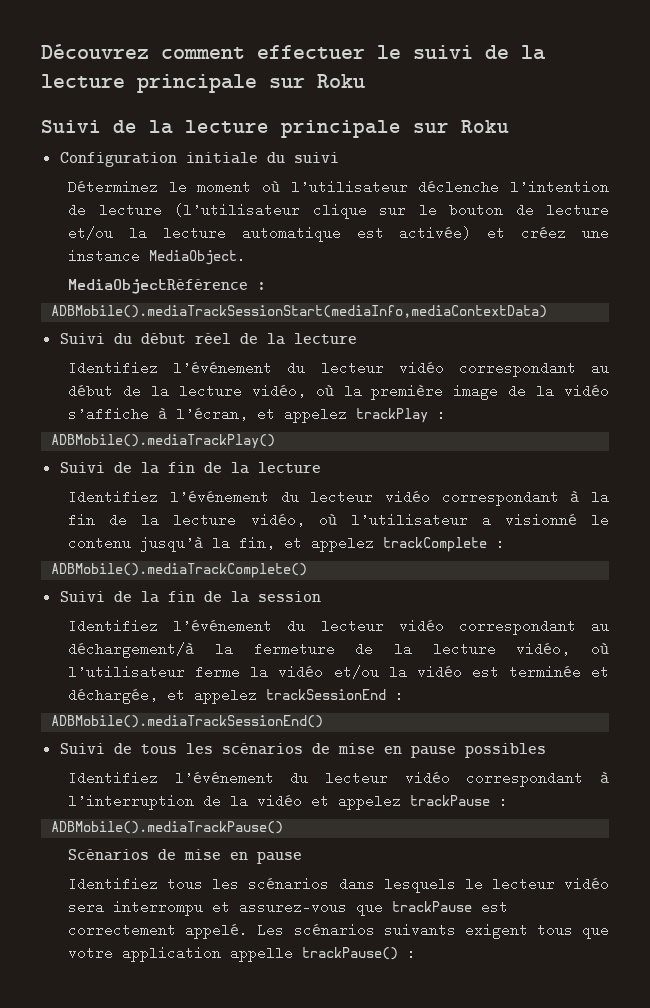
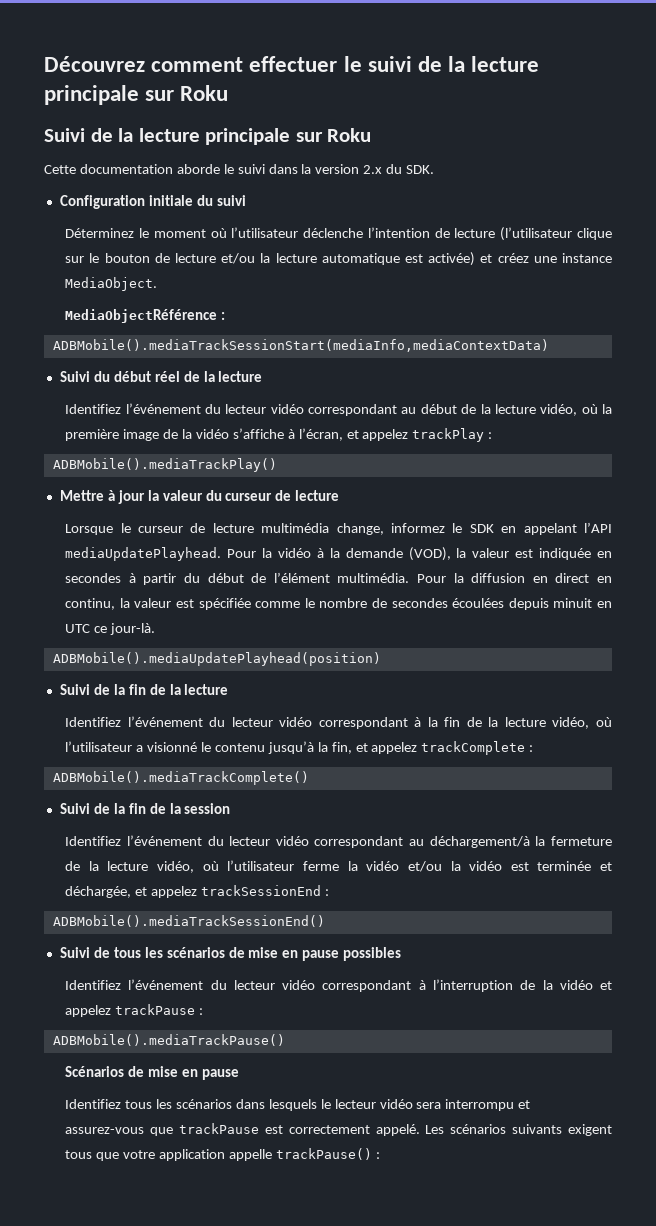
+ Cette documentation aborde le suivi dans la version 2.x du SDK.
+ Mettre à jour la valeur du curseur de lecture
+ Lorsque le curseur de lecture multimédia change, informez le SDK en appelant lʼAPI mediaUpdatePlayhead. Pour la vidéo à la demande (VOD), la valeur est indiquée en secondes à partir du début de lʼélément multimédia. Pour la diffusion en direct en continu, la valeur est spécifiée comme le nombre de secondes écoulées depuis minuit en UTC ce jour-là.
+ ADBMobile().mediaUpdatePlayhead(position)

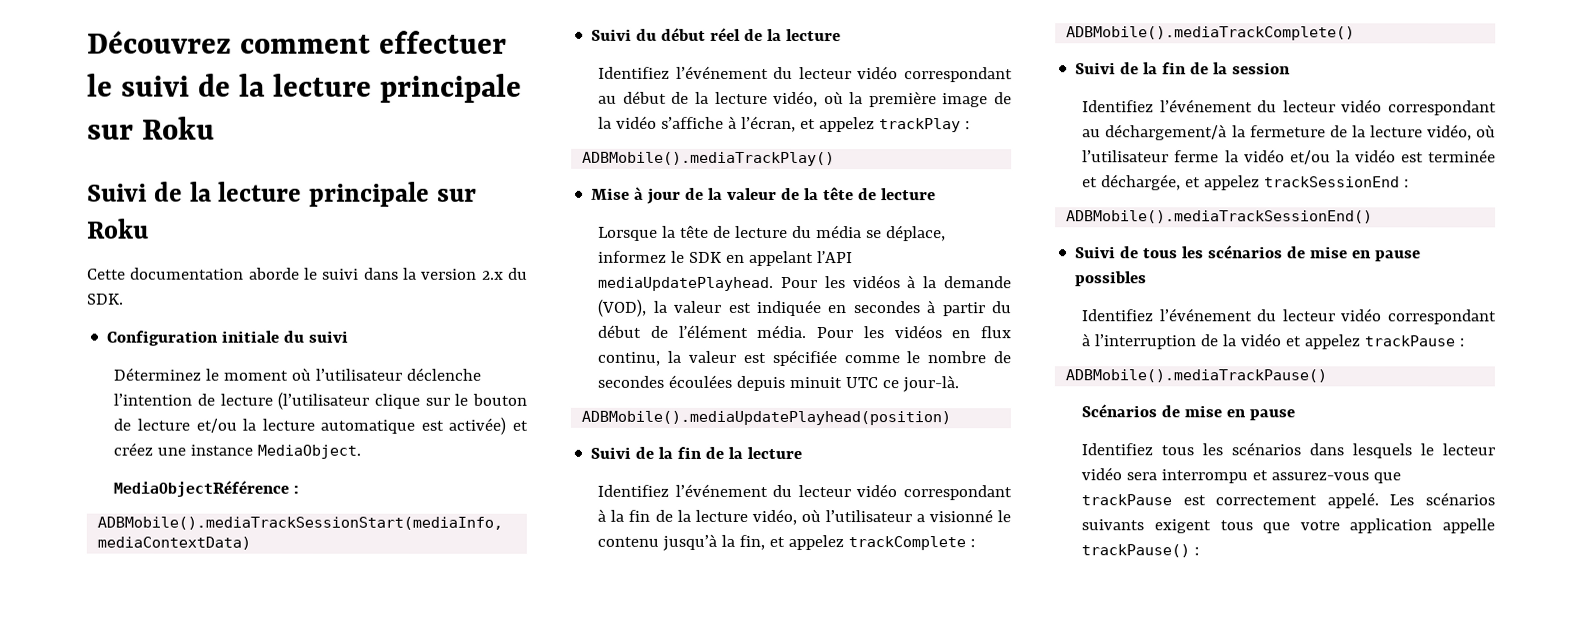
- Mettre à jour la valeur du curseur de lecture
+ Mise à jour de la valeur de la tête de lecture
- Lorsque le curseur de lecture multimédia change, informez le SDK en appelant lʼAPI mediaUpdatePlayhead.
+ Lorsque la tête de lecture du média se déplace, informez le SDK en appelant lʼAPI mediaUpdatePlayhead.
- Pour la vidéo à la demande (VOD), la valeur est indiquée en secondes à partir du début de lʼélément multimédia. Pour la diffusion en direct en continu, la valeur est spécifiée comme le nombre de secondes écoulées depuis minuit en UTC ce jour-là.
+ Pour les vidéos à la demande (VOD), la valeur est indiquée en secondes à partir du début de lʼélément média. Pour les vidéos en flux continu, la valeur est spécifiée comme le nombre de secondes écoulées depuis minuit UTC ce jour-là.

